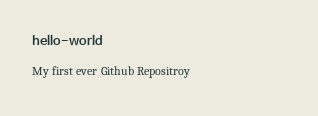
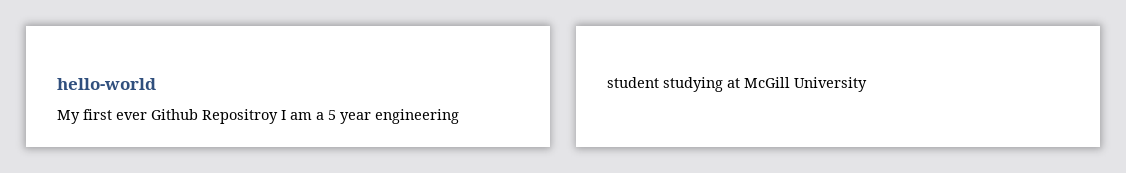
- My first ever Github Repositroy
+ My first ever Github Repositroy I am a 5 year engineering student studying at McGill University

